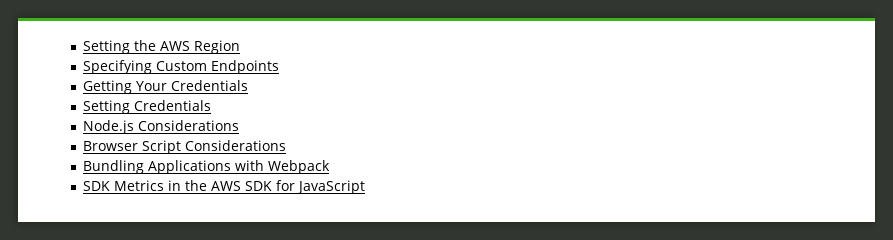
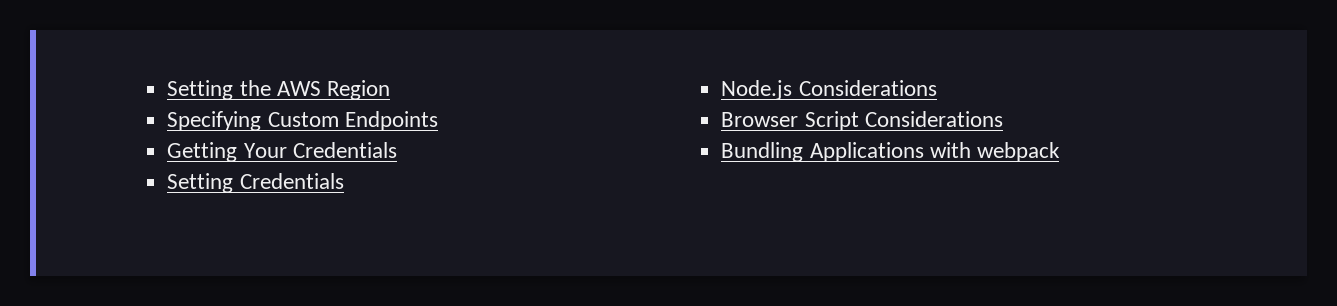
- Bundling Applications with Webpack
- SDK Metrics in the AWS SDK for JavaScript
+ Bundling Applications with webpack

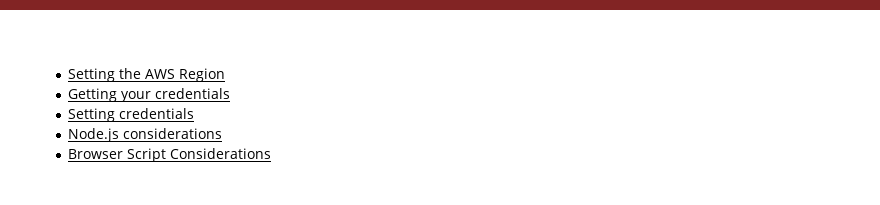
- Specifying Custom Endpoints
- Getting Your Credentials
- Setting Credentials
+ Getting your credentials
+ Setting credentials
- Node.js Considerations
+ Node.js considerations
- Bundling Applications with webpack

